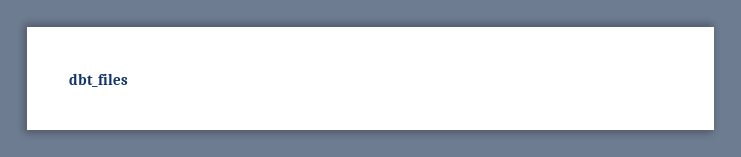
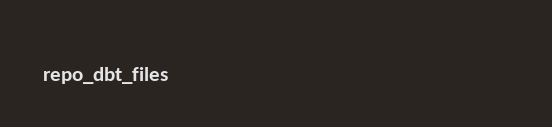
- dbt_files
+ repo_dbt_files

